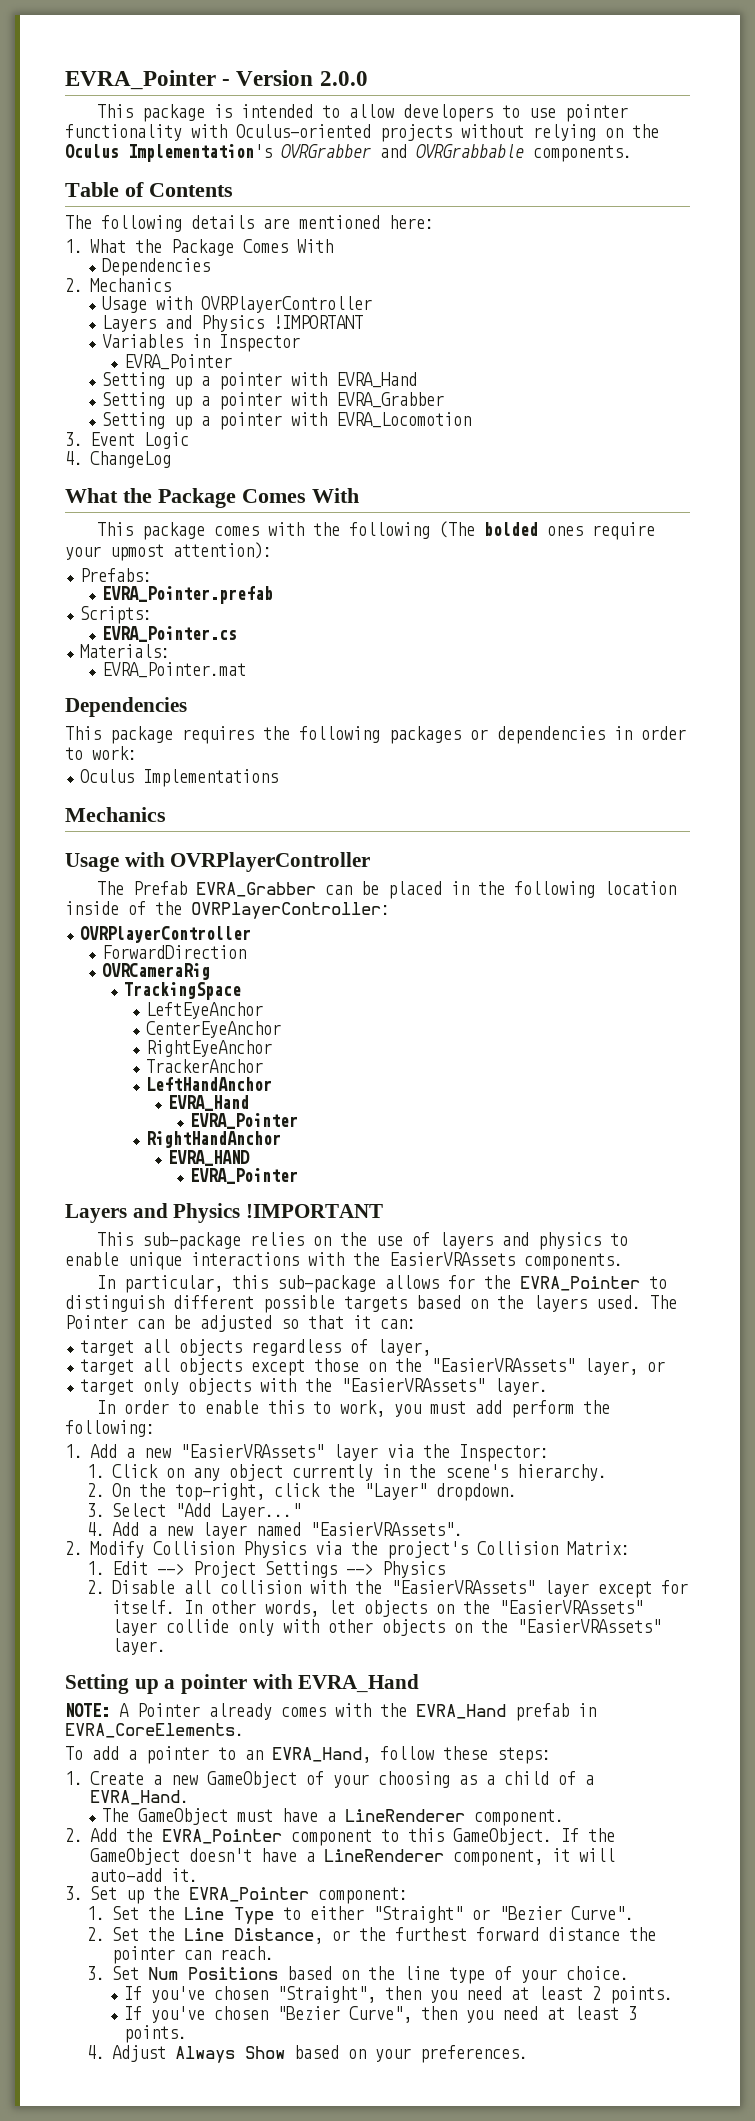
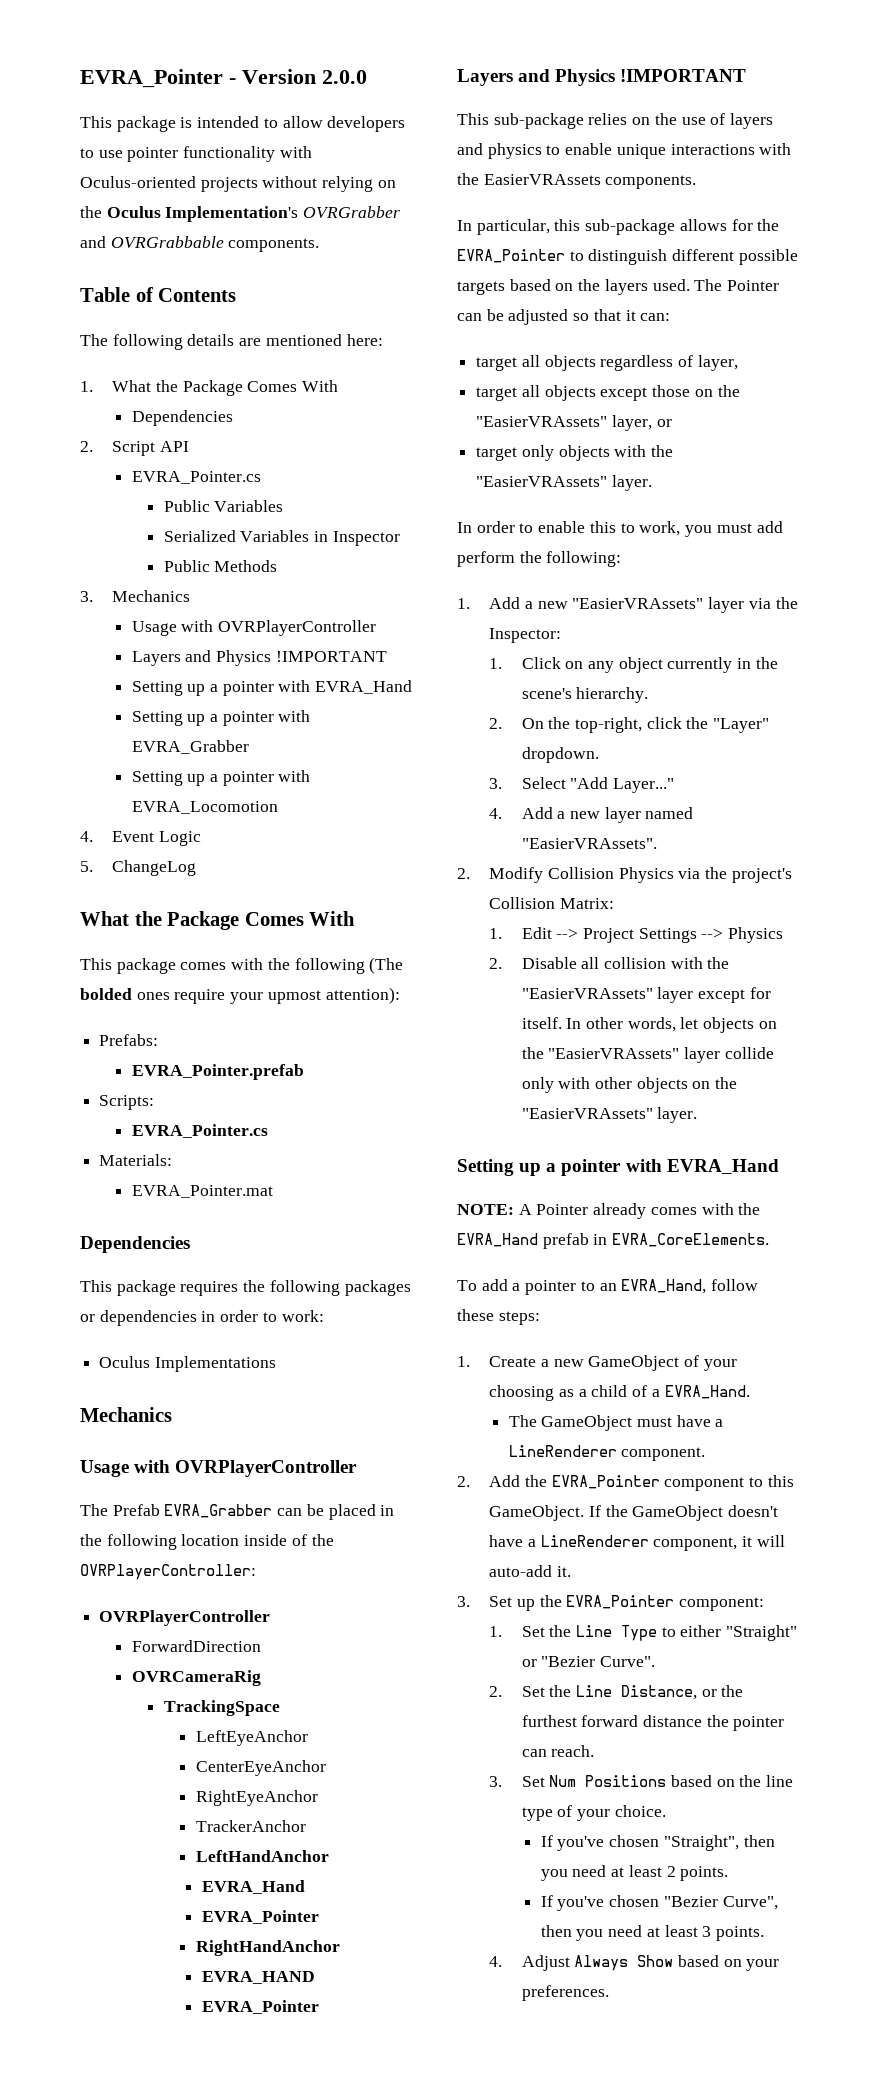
- 2. Mechanics
+ 2. Script API
+ EVRA_Pointer.cs
+ Public Variables
+ Serialized Variables in Inspector
+ Public Methods
+ 3. Mechanics
- Variables in Inspector
- EVRA_Pointer
- 3. Event Logic
+ 4. Event Logic
- 4. ChangeLog
+ 5. ChangeLog

